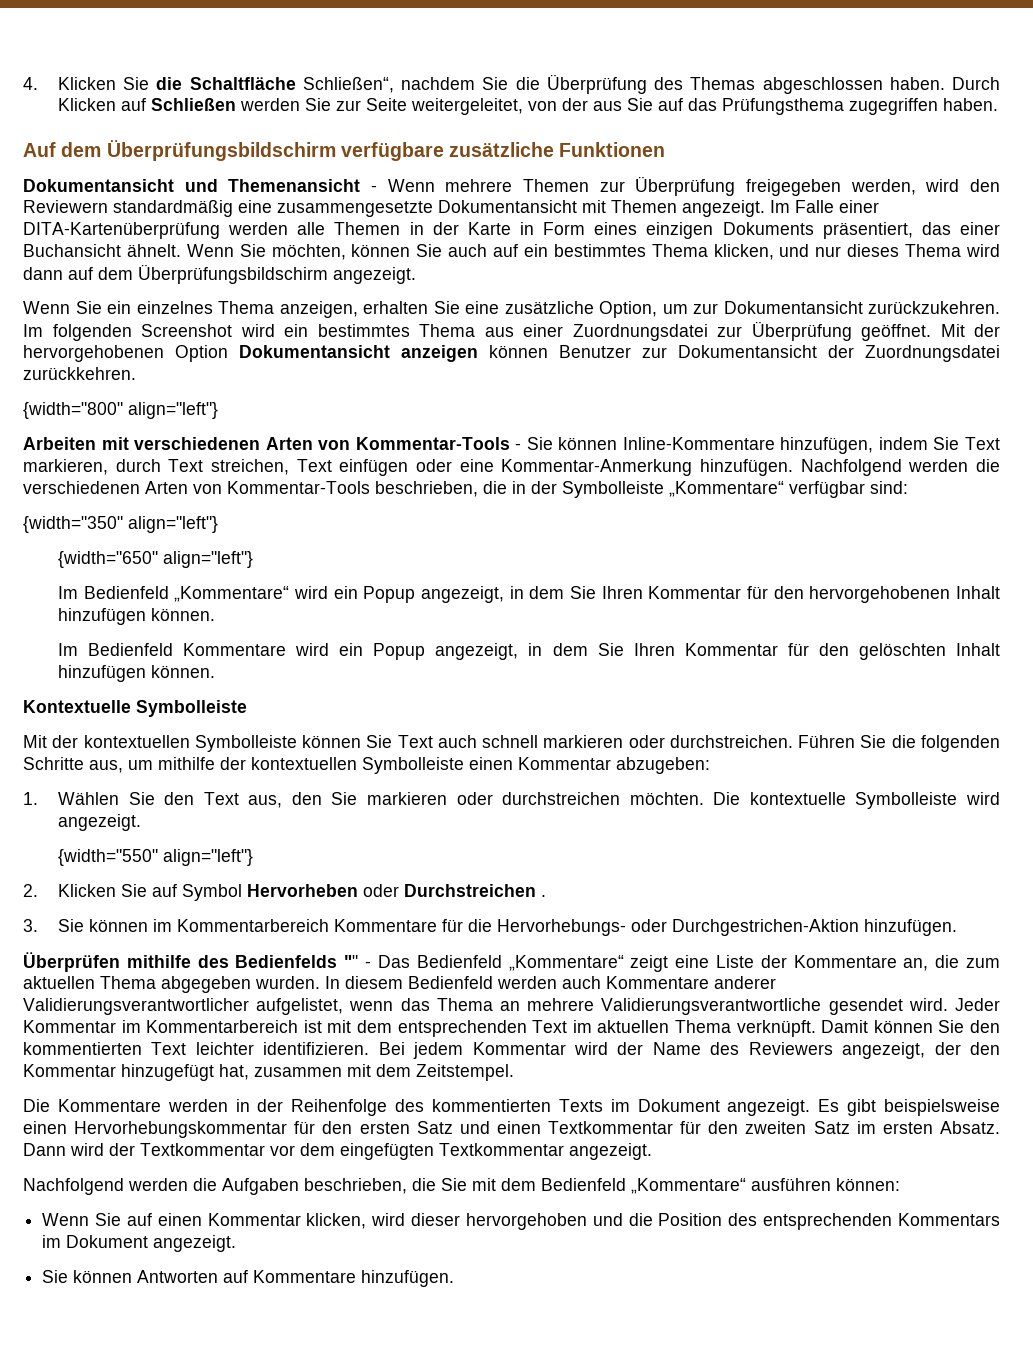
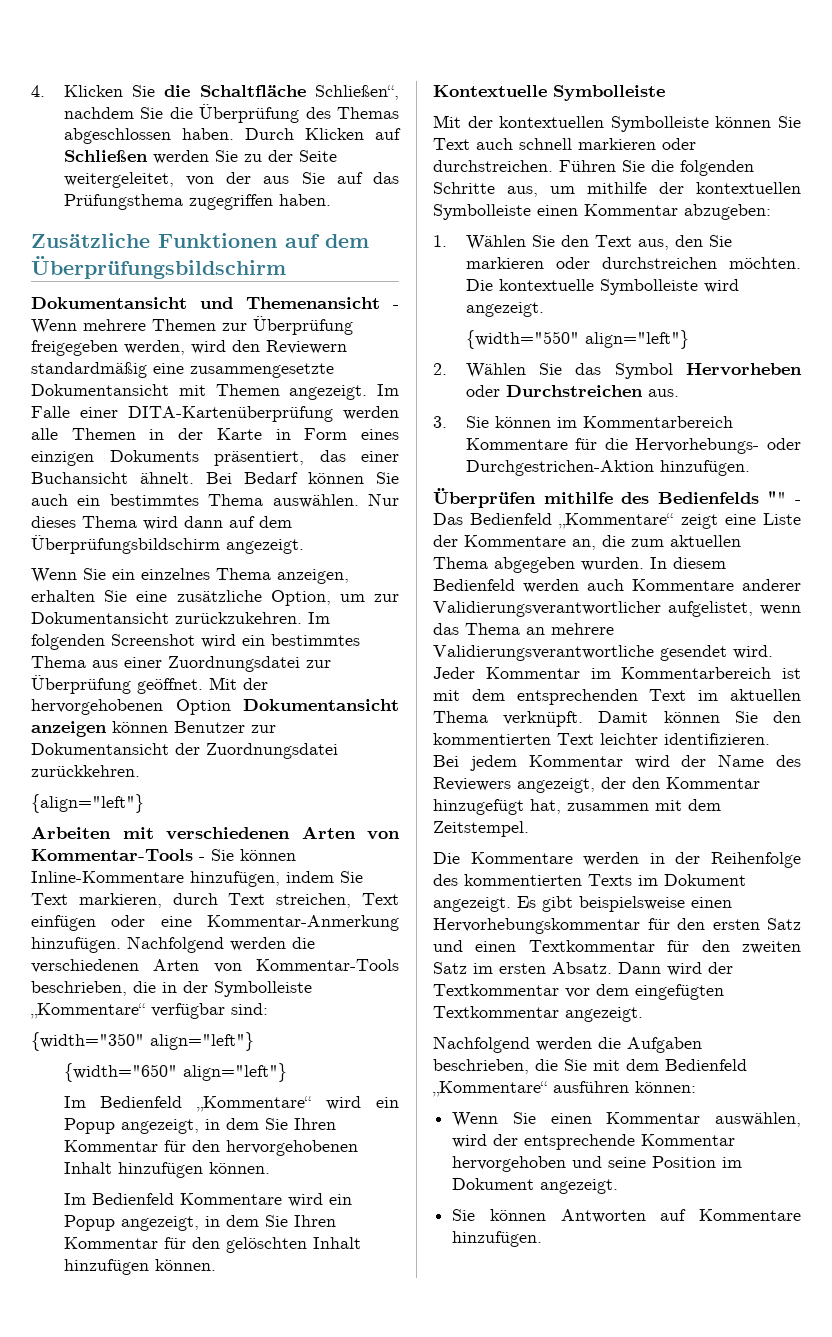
- Durch Klicken auf Schließen werden Sie zur Seite weitergeleitet, von der aus Sie auf das Prüfungsthema zugegriffen haben.
+ Durch Klicken auf Schließen werden Sie zu der Seite weitergeleitet, von der aus Sie auf das Prüfungsthema zugegriffen haben.
- Auf dem Überprüfungsbildschirm verfügbare zusätzliche Funktionen
+ Zusätzliche Funktionen auf dem Überprüfungsbildschirm
- Wenn Sie möchten, können Sie auch auf ein bestimmtes Thema klicken, und nur dieses Thema wird dann auf dem Überprüfungsbildschirm angezeigt.
+ Bei Bedarf können Sie auch ein bestimmtes Thema auswählen. Nur dieses Thema wird dann auf dem Überprüfungsbildschirm angezeigt.
- {width="800" align="left"}
+ {align="left"}
- 2. Klicken Sie auf Symbol Hervorheben oder Durchstreichen .
+ 2. Wählen Sie das Symbol Hervorheben oder Durchstreichen aus.
- Wenn Sie auf einen Kommentar klicken, wird dieser hervorgehoben und die Position des entsprechenden Kommentars im Dokument angezeigt.
+ Wenn Sie einen Kommentar auswählen, wird der entsprechende Kommentar hervorgehoben und seine Position im Dokument angezeigt.

